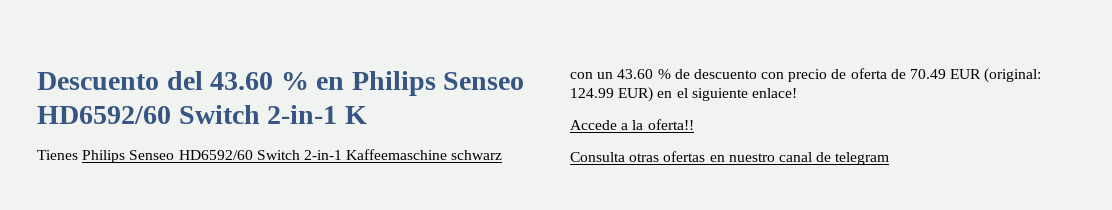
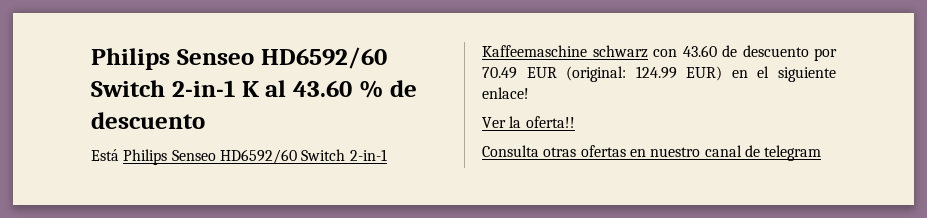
- Descuento del 43.60 % en Philips Senseo HD6592/60 Switch 2-in-1 K
- Tienes Philips Senseo HD6592/60 Switch 2-in-1 Kaffeemaschine schwarz con un 43.60 % de descuento con precio de oferta de 70.49 EUR (original: 124.99 EUR) en el siguiente enlace!
+ Philips Senseo HD6592/60 Switch 2-in-1 K al 43.60 % de descuento
+ Está Philips Senseo HD6592/60 Switch 2-in-1 Kaffeemaschine schwarz con 43.60 de descuento por 70.49 EUR (original: 124.99 EUR) en el siguiente enlace!
- Accede a la oferta!!
+ Ver la oferta!!

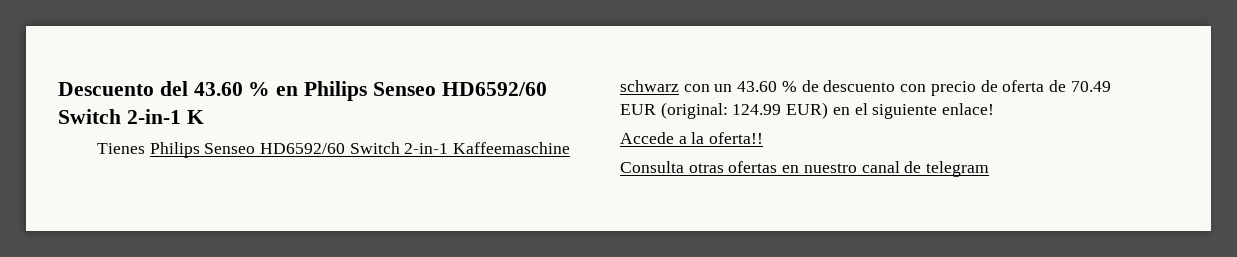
- Philips Senseo HD6592/60 Switch 2-in-1 K al 43.60 % de descuento
- Está Philips Senseo HD6592/60 Switch 2-in-1 Kaffeemaschine schwarz con 43.60 de descuento por 70.49 EUR (original: 124.99 EUR) en el siguiente enlace!
+ Descuento del 43.60 % en Philips Senseo HD6592/60 Switch 2-in-1 K
+ Tienes Philips Senseo HD6592/60 Switch 2-in-1 Kaffeemaschine schwarz con un 43.60 % de descuento con precio de oferta de 70.49 EUR (original: 124.99 EUR) en el siguiente enlace!
- Ver la oferta!!
+ Accede a la oferta!!

